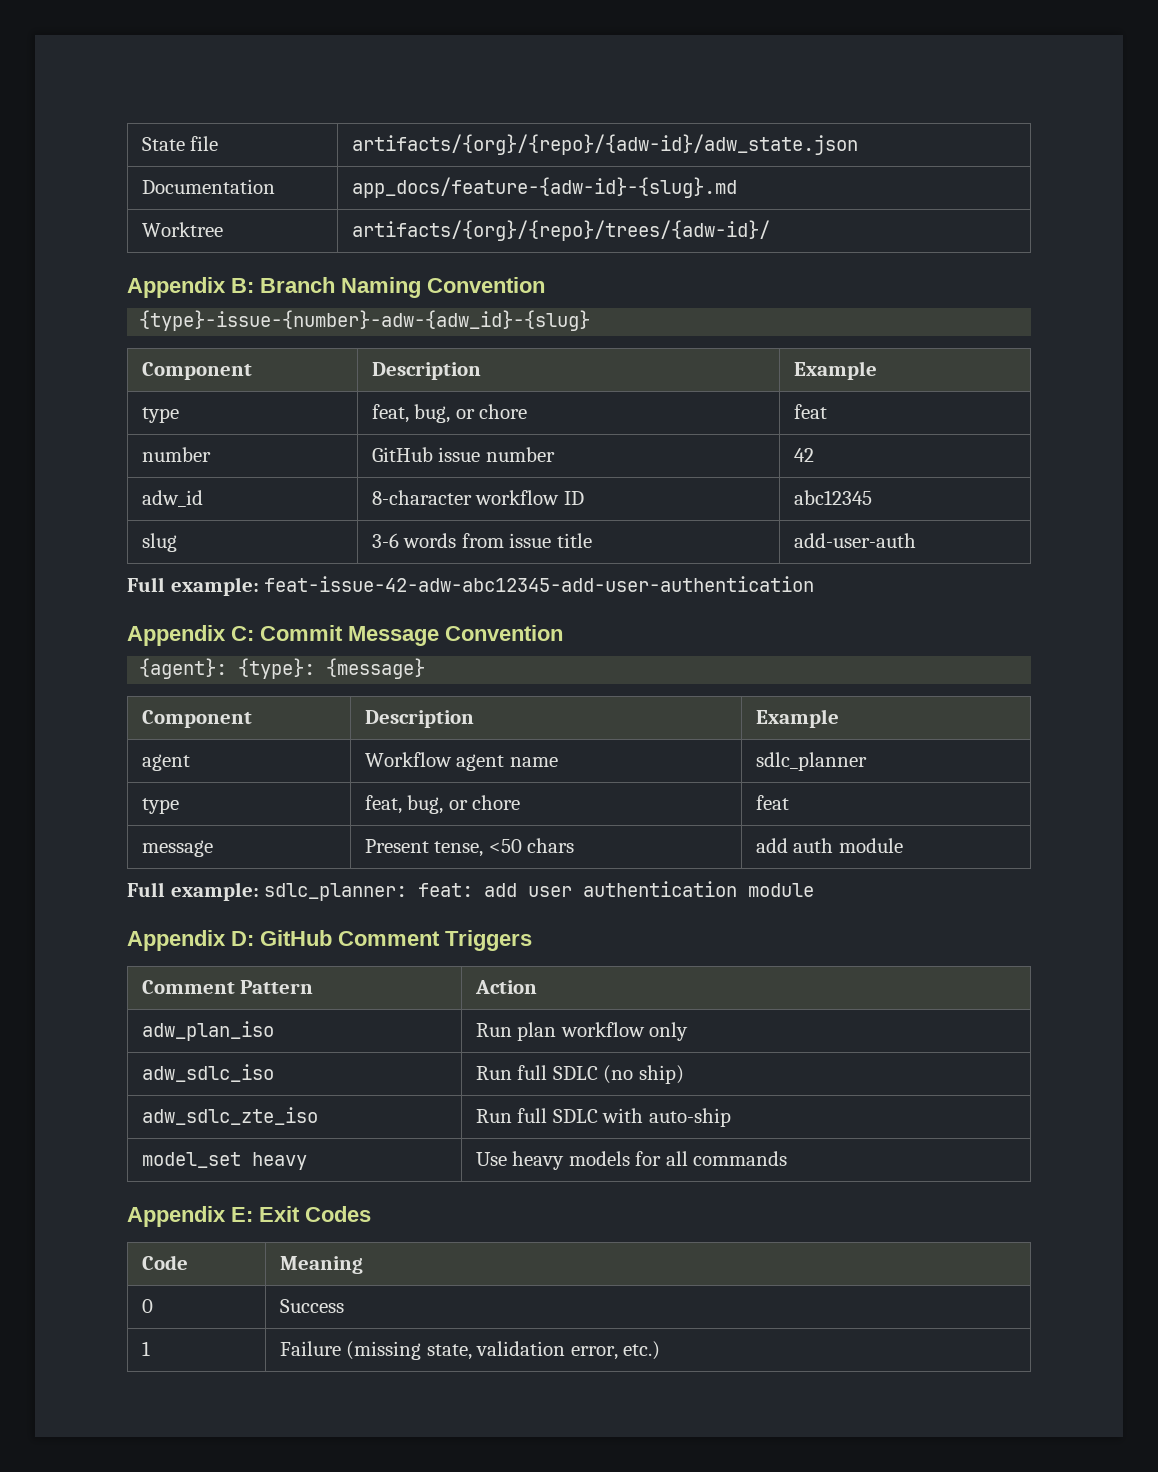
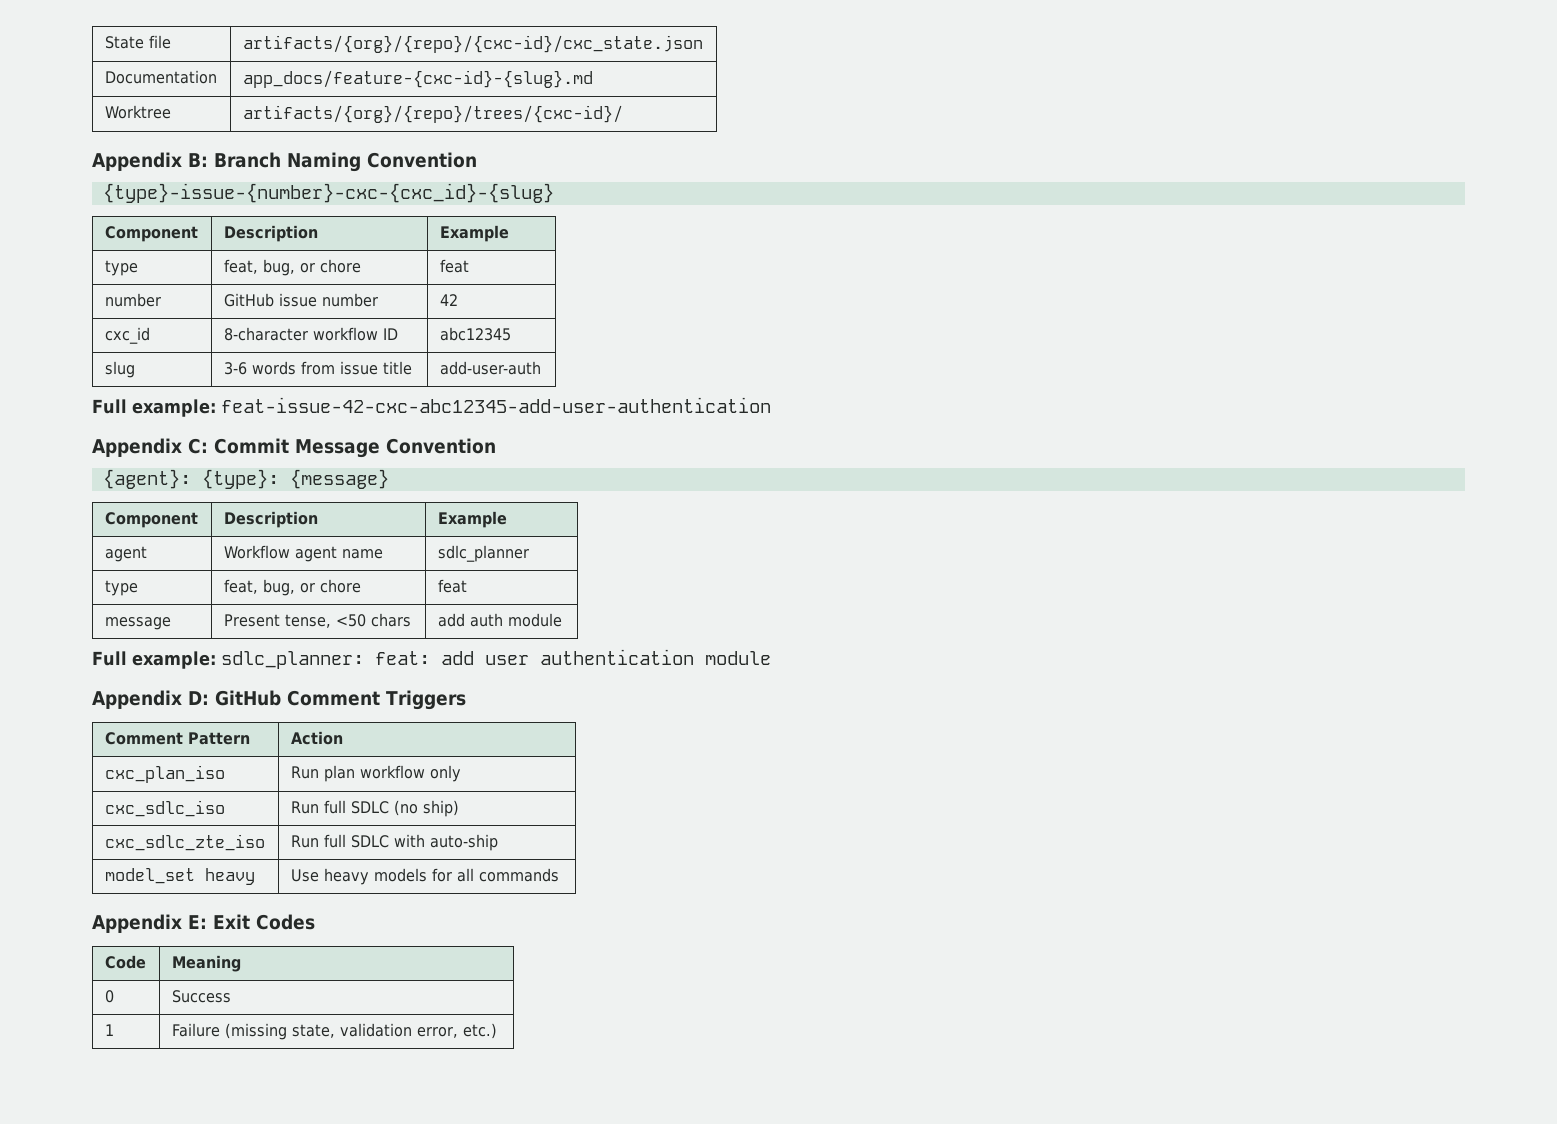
- State file | artifacts/{org}/{repo}/{adw-id}/adw_state.json
+ State file | artifacts/{org}/{repo}/{cxc-id}/cxc_state.json
- Documentation | app_docs/feature-{adw-id}-{slug}.md
+ Documentation | app_docs/feature-{cxc-id}-{slug}.md
- Worktree | artifacts/{org}/{repo}/trees/{adw-id}/
+ Worktree | artifacts/{org}/{repo}/trees/{cxc-id}/
- {type}-issue-{number}-adw-{adw_id}-{slug}
+ {type}-issue-{number}-cxc-{cxc_id}-{slug}
- adw_id | 8-character workflow ID | abc12345
+ cxc_id | 8-character workflow ID | abc12345
- Full example: feat-issue-42-adw-abc12345-add-user-authentication
+ Full example: feat-issue-42-cxc-abc12345-add-user-authentication
- adw_plan_iso | Run plan workflow only
+ cxc_plan_iso | Run plan workflow only
- adw_sdlc_iso | Run full SDLC (no ship)
+ cxc_sdlc_iso | Run full SDLC (no ship)
- adw_sdlc_zte_iso | Run full SDLC with auto-ship
+ cxc_sdlc_zte_iso | Run full SDLC with auto-ship

